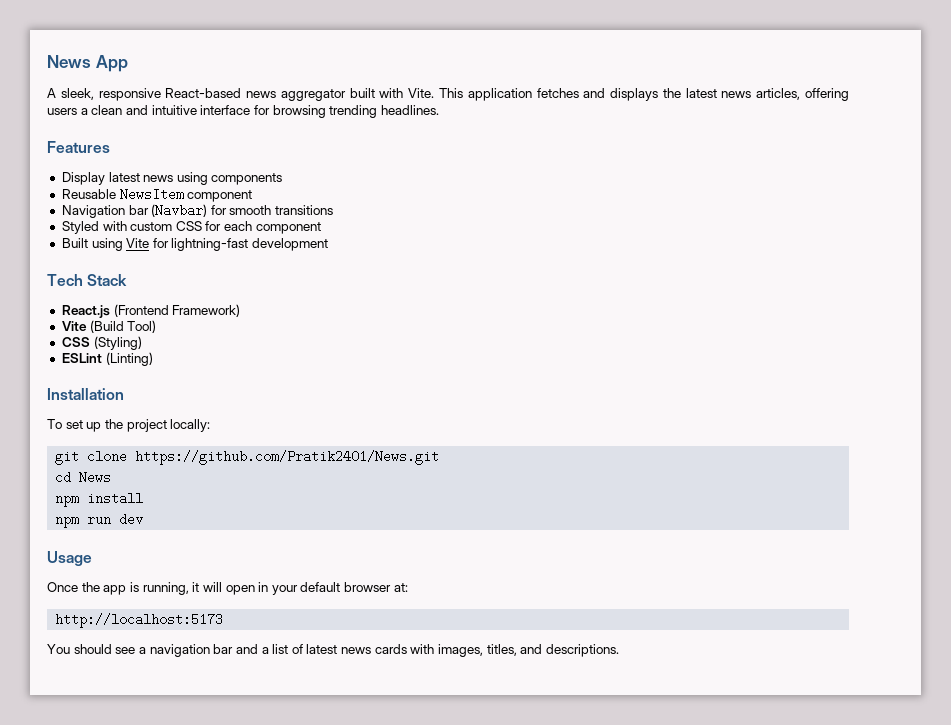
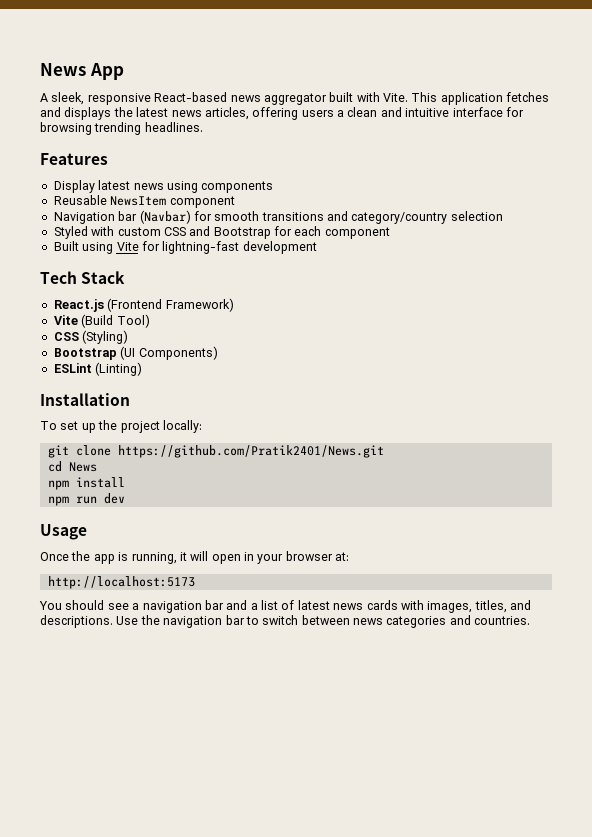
- Navigation bar (Navbar) for smooth transitions
+ Navigation bar (Navbar) for smooth transitions and category/country selection
- Styled with custom CSS for each component
+ Styled with custom CSS and Bootstrap for each component
+ Bootstrap (UI Components)
- Once the app is running, it will open in your default browser at:
+ Once the app is running, it will open in your browser at:
+ Use the navigation bar to switch between news categories and countries.

